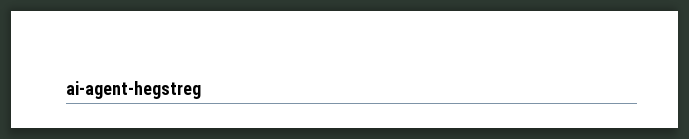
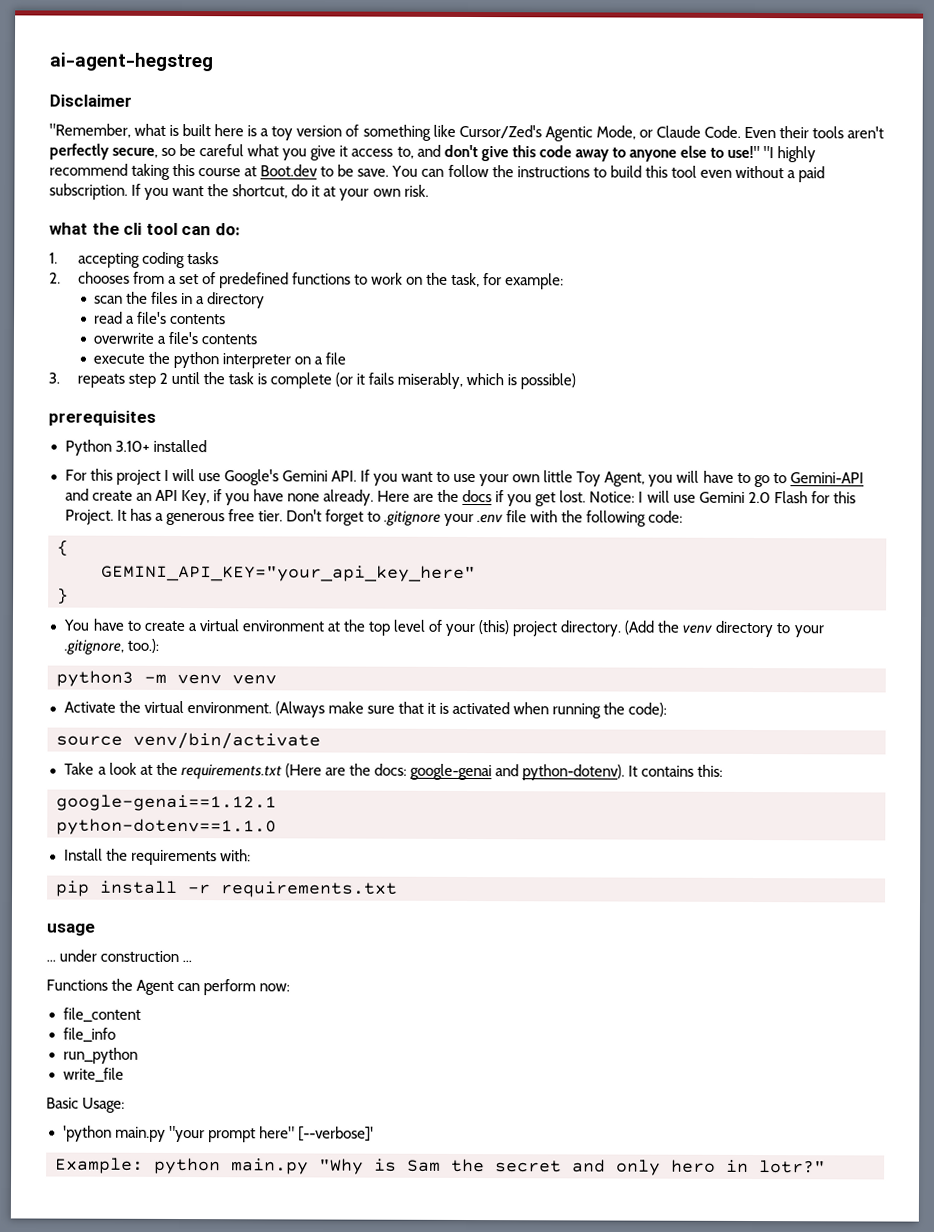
+ Disclaimer
+ "Remember, what is built here is a toy version of something like Cursor/Zed's Agentic Mode, or Claude Code. Even their tools aren't perfectly secure, so be careful what you give it access to, and don't give this code away to anyone else to use!" "I highly recommend taking this course at Boot.dev to be save. You can follow the instructions to build this tool even without a paid subscription. If you want the shortcut, do it at your own risk.
+ what the cli tool can do:
+ 1. accepting coding tasks
+ 2. chooses from a set of predefined functions to work on the task, for example:
+ scan the files in a directory
+ read a file's contents
+ overwrite a file's contents
+ execute the python interpreter on a file
+ 3. repeats step 2 until the task is complete (or it fails miserably, which is possible)
+ prerequisites
+ Python 3.10+ installed
+ For this project I will use Google's Gemini API. If you want to use your own little Toy Agent, you will have to go to Gemini-API and create an API Key, if you have none already. Here are the docs if you get lost. Notice: I will use Gemini 2.0 Flash for this Project. It has a generous free tier. Don't forget to .gitignore your .env file with the following code:
+ {
+ GEMINI_API_KEY="your_api_key_here"
+ }
+ You have to create a virtual environment at the top level of your (this) project directory. (Add the venv directory to your .gitignore, too.):
+ python3 -m venv venv
+ Activate the virtual environment. (Always make sure that it is activated when running the code):
+ source venv/bin/activate
+ Take a look at the requirements.txt (Here are the docs: google-genai and python-dotenv). It contains this:
+ google-genai==1.12.1
+ python-dotenv==1.1.0
+ Install the requirements with:
+ pip install -r requirements.txt
+ usage
+ ... under construction ...
+ Functions the Agent can perform now:
+ file_content
+ file_info
+ run_python
+ write_file
+ Basic Usage:
+ 'python main.py "your prompt here" [--verbose]'
+ Example: python main.py "Why is Sam the secret and only hero in lotr?"

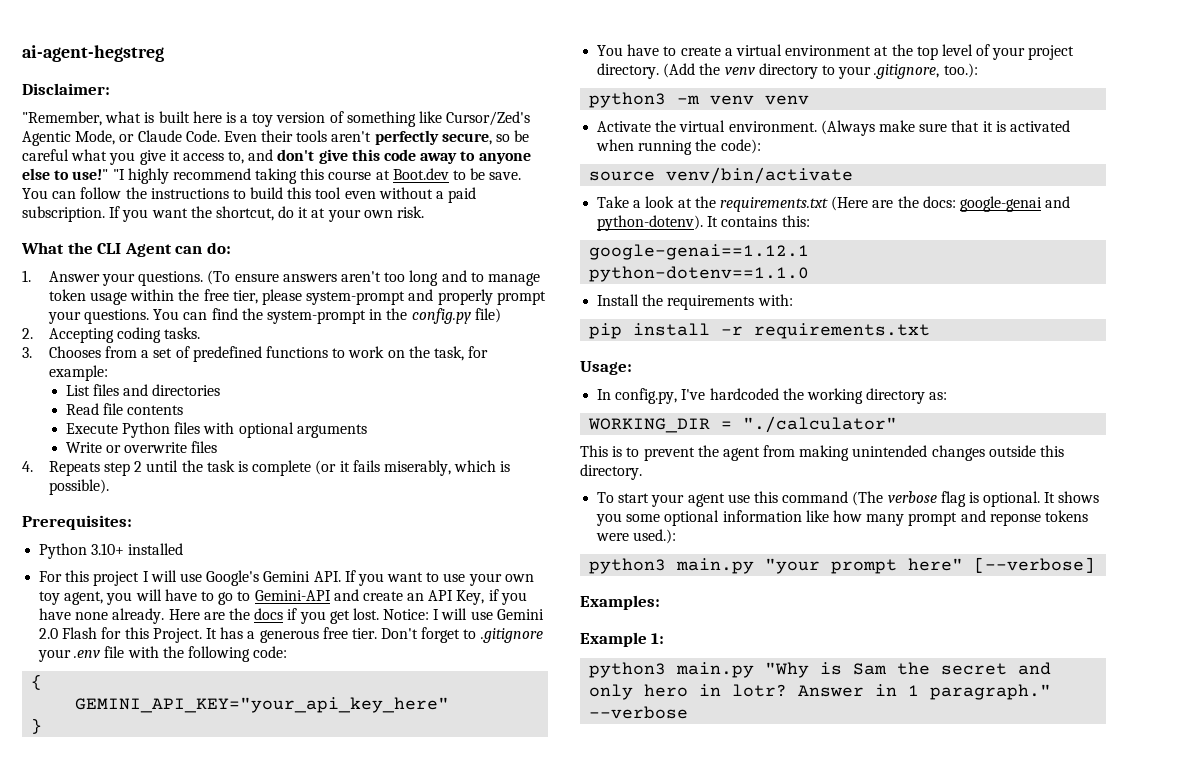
- Disclaimer
+ Disclaimer:
- what the cli tool can do:
+ What the CLI Agent can do:
- 1. accepting coding tasks
- 2. chooses from a set of predefined functions to work on the task, for example:
+ 1. Answer your questions. (To ensure answers aren't too long and to manage token usage within the free tier, please system-prompt and properly prompt your questions. You can find the system-prompt in the config.py file)
+ 2. Accepting coding tasks.
+ 3. Chooses from a set of predefined functions to work on the task, for example:
- scan the files in a directory
- read a file's contents
- overwrite a file's contents
- execute the python interpreter on a file
- 3. repeats step 2 until the task is complete (or it fails miserably, which is possible)
- prerequisites
+ List files and directories
+ Read file contents
+ Execute Python files with optional arguments
+ Write or overwrite files
+ 4. Repeats step 2 until the task is complete (or it fails miserably, which is possible).
+ Prerequisites:
- For this project I will use Google's Gemini API. If you want to use your own little Toy Agent, you will have to go to Gemini-API and create an API Key, if you have none already.
+ For this project I will use Google's Gemini API. If you want to use your own toy agent, you will have to go to Gemini-API and create an API Key, if you have none already.
- You have to create a virtual environment at the top level of your (this) project directory.
+ You have to create a virtual environment at the top level of your project directory.
- usage
- ... under construction ...
- Functions the Agent can perform now:
- file_content
- file_info
- run_python
- write_file
- Basic Usage:
- 'python main.py "your prompt here" [--verbose]'
- Example: python main.py "Why is Sam the secret and only hero in lotr?"
+ Usage:
+ In config.py, I've hardcoded the working directory as:
+ WORKING_DIR = "./calculator"
+ This is to prevent the agent from making unintended changes outside this directory.
+ To start your agent use this command (The verbose flag is optional. It shows you some optional information like how many prompt and reponse tokens were used.):
+ python3 main.py "your prompt here" [--verbose]
+ Examples:
+ Example 1:
+ python3 main.py "Why is Sam the secret and only hero in lotr? Answer in 1 paragraph." --verbose

